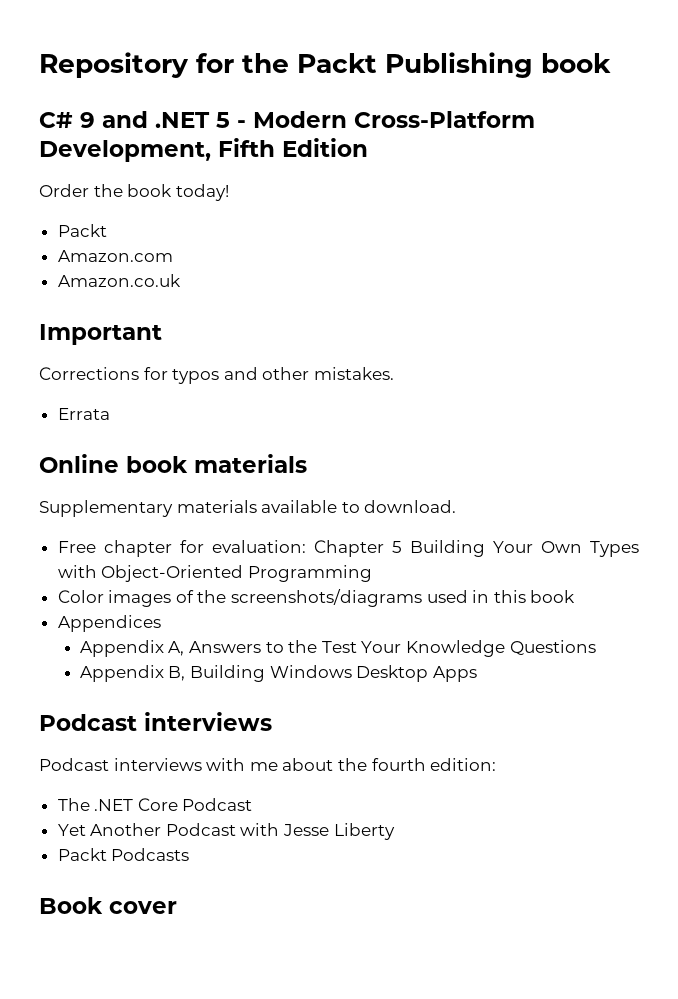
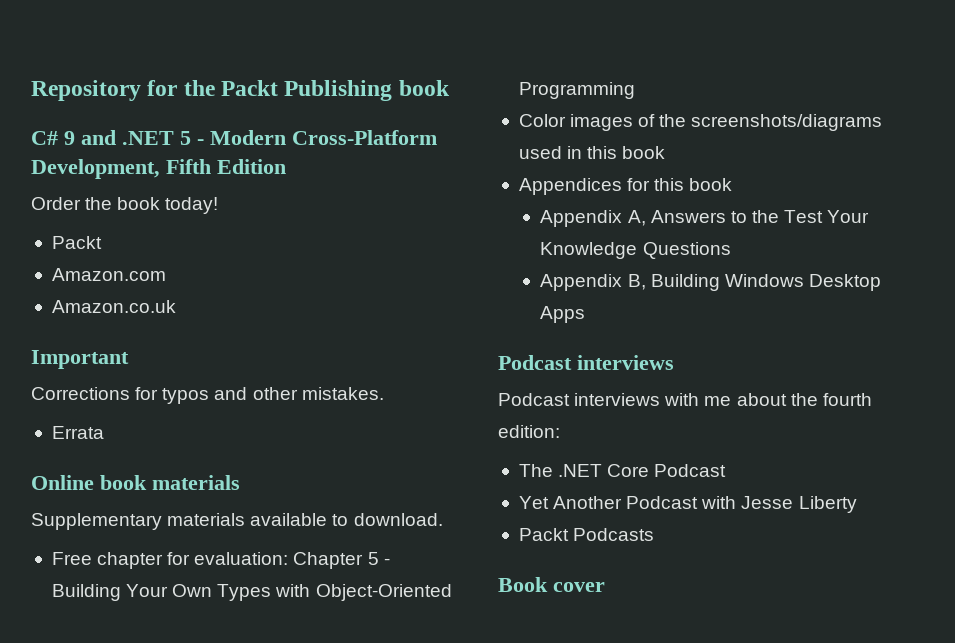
- Free chapter for evaluation: Chapter 5 Building Your Own Types with Object-Oriented Programming
+ Free chapter for evaluation: Chapter 5 - Building Your Own Types with Object-Oriented Programming
- Appendices
+ Appendices for this book

